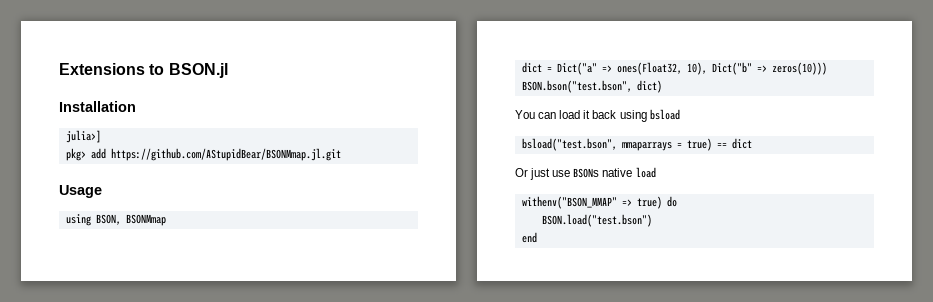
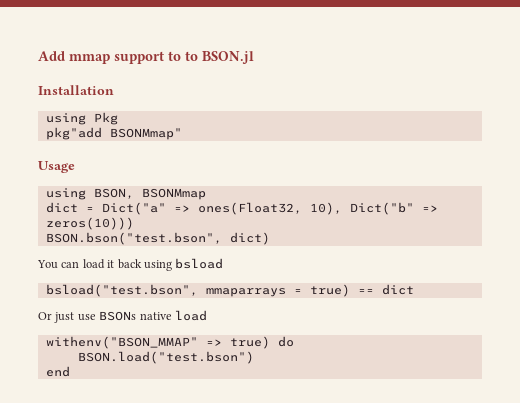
- Extensions to BSON.jl
+ Add mmap support to to BSON.jl
- julia>]
- pkg> add https://github.com/AStupidBear/BSONMmap.jl.git
+ using Pkg
+ pkg"add BSONMmap"

